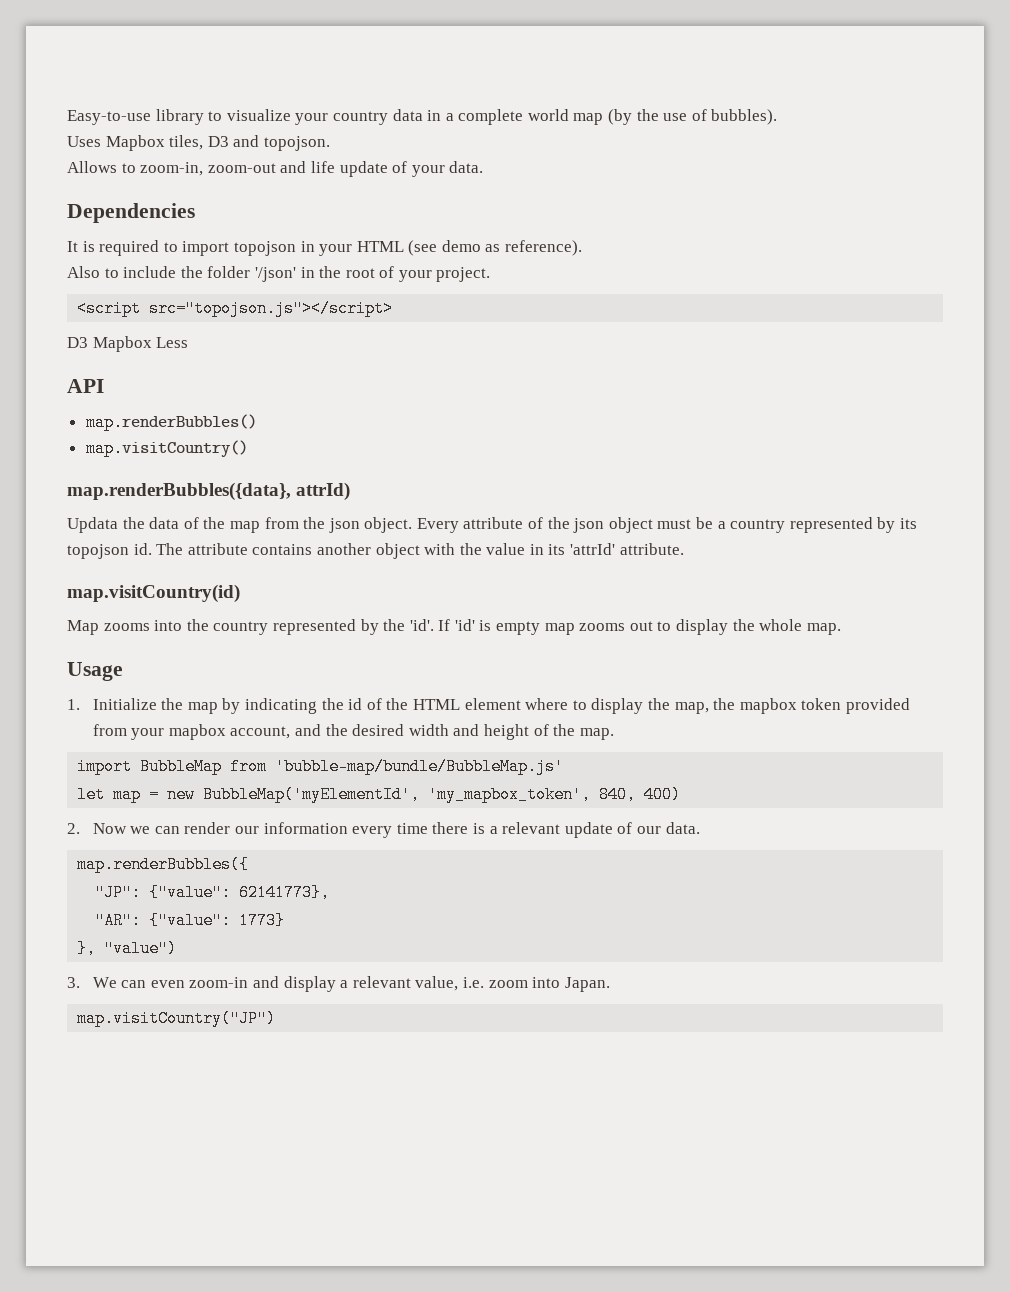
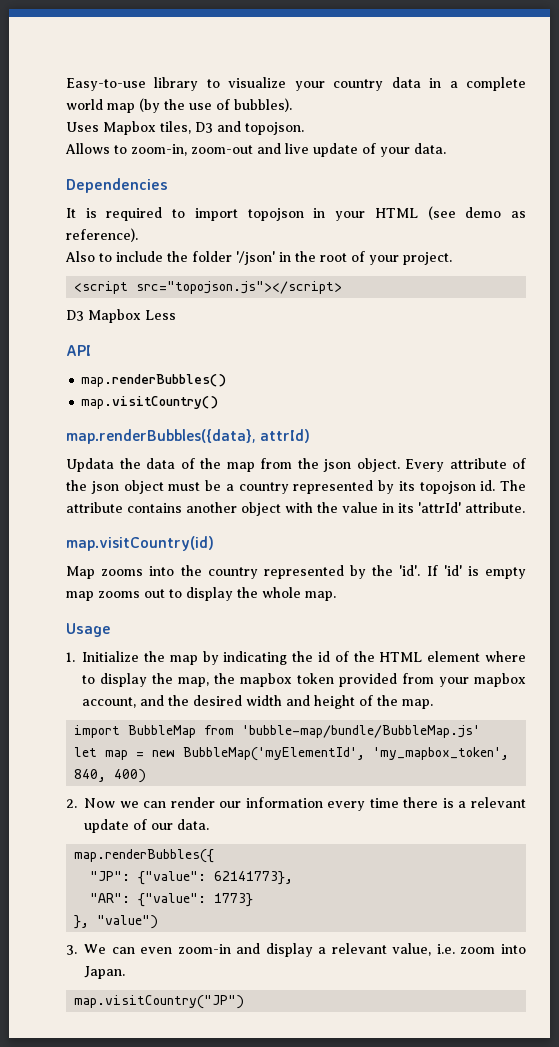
- Allows to zoom-in, zoom-out and life update of your data.
+ Allows to zoom-in, zoom-out and live update of your data.

